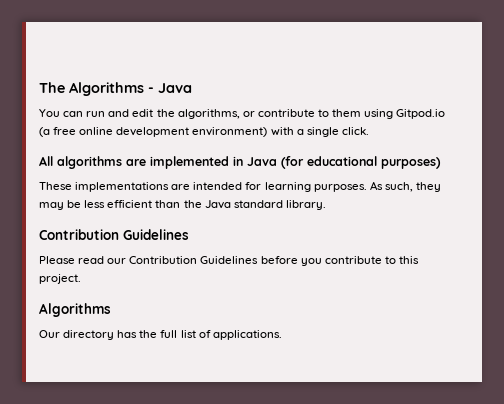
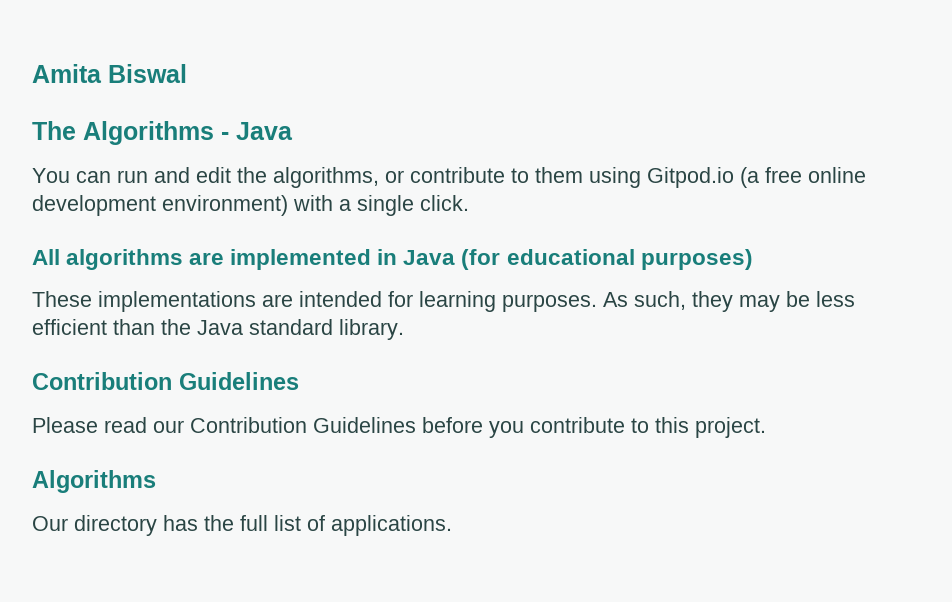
+ Amita Biswal

